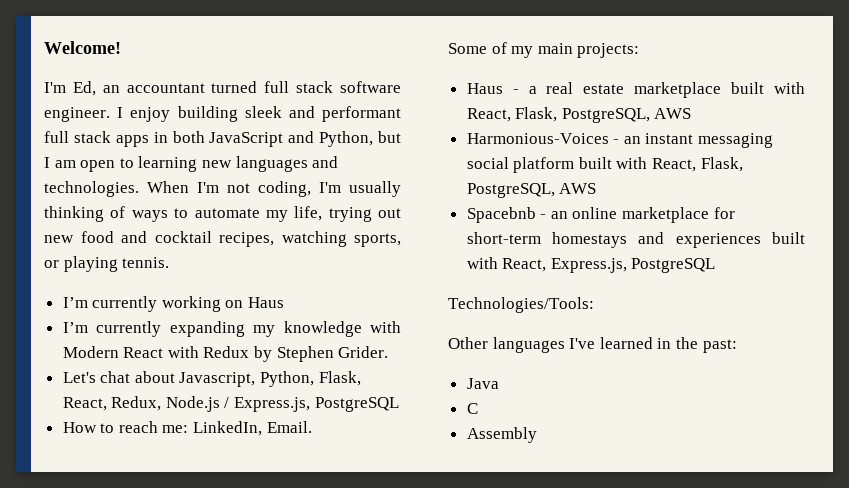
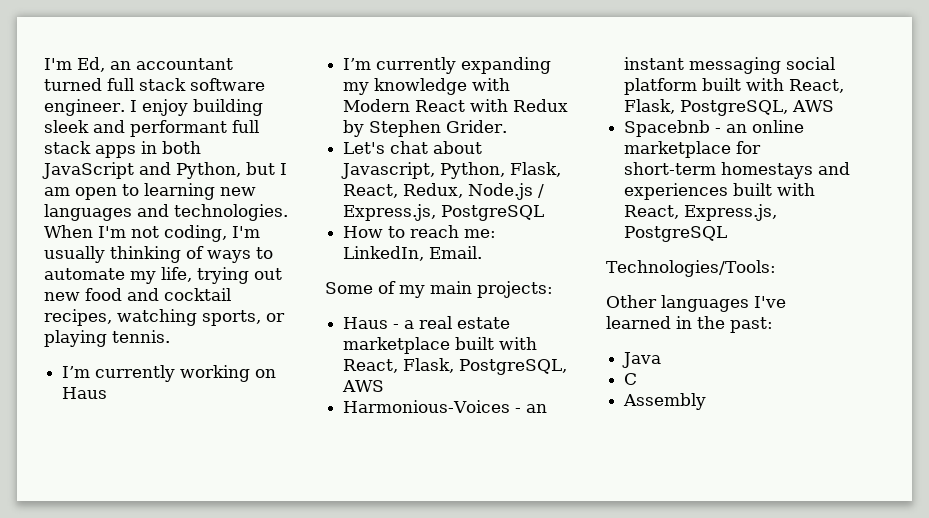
- Welcome!

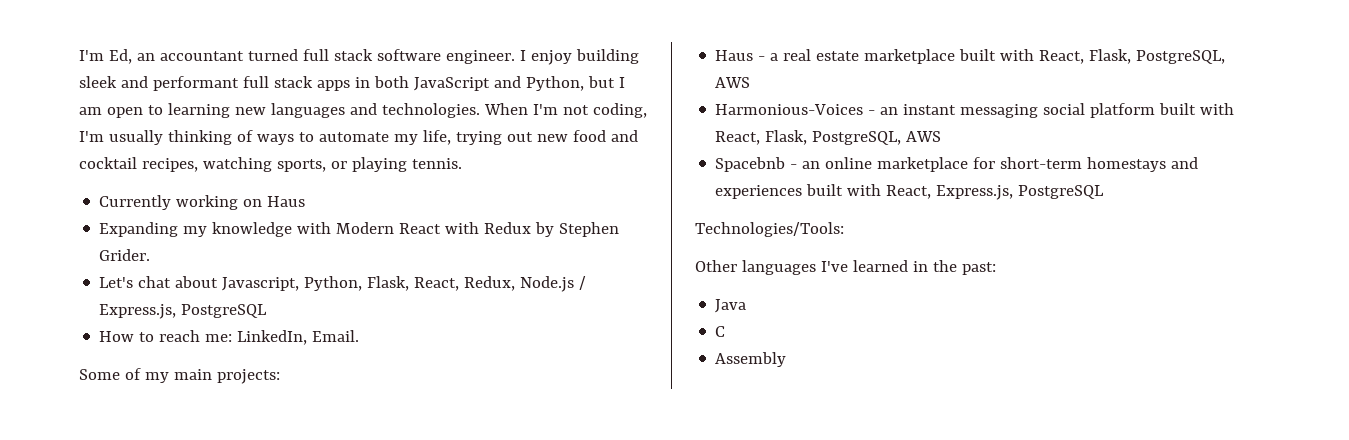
- I’m currently working on Haus
+ Currently working on Haus
- I’m currently expanding my knowledge with Modern React with Redux by Stephen Grider.
+ Expanding my knowledge with Modern React with Redux by Stephen Grider.

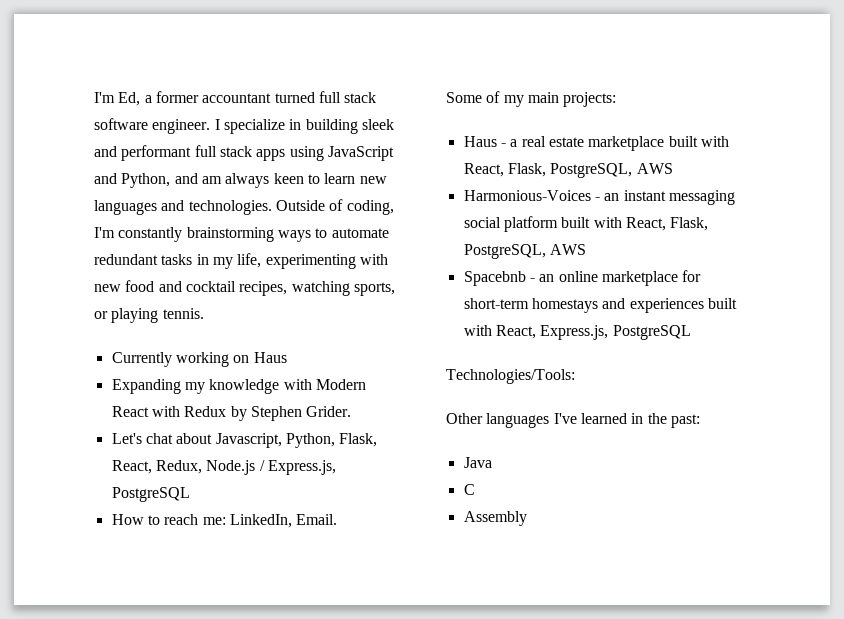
- I'm Ed, an accountant turned full stack software engineer.
+ I'm Ed, a former accountant turned full stack software engineer.
- I enjoy building sleek and performant full stack apps in both JavaScript and Python, but I am open to learning new languages and technologies. When I'm not coding, I'm usually thinking of ways to automate my life, trying out new food and cocktail recipes, watching sports, or playing tennis.
+ I specialize in building sleek and performant full stack apps using JavaScript and Python, and am always keen to learn new languages and technologies. Outside of coding, I'm constantly brainstorming ways to automate redundant tasks in my life, experimenting with new food and cocktail recipes, watching sports, or playing tennis.

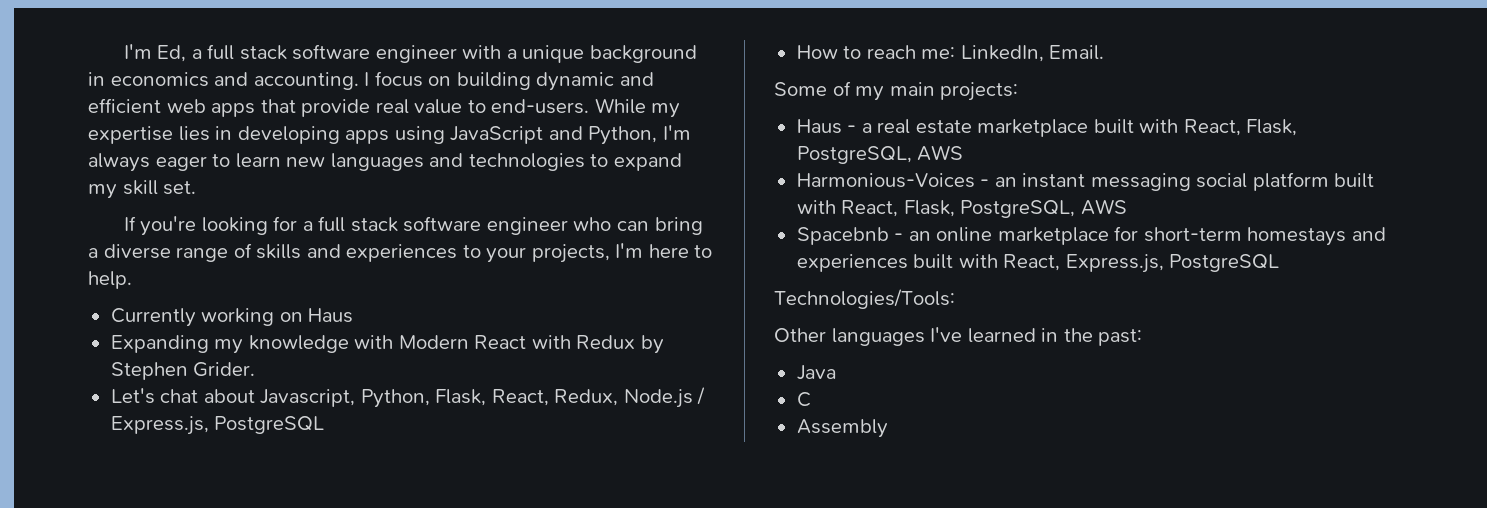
- I'm Ed, a former accountant turned full stack software engineer. I specialize in building sleek and performant full stack apps using JavaScript and Python, and am always keen to learn new languages and technologies. Outside of coding, I'm constantly brainstorming ways to automate redundant tasks in my life, experimenting with new food and cocktail recipes, watching sports, or playing tennis.
+ I'm Ed, a full stack software engineer with a unique background in economics and accounting. I focus on building dynamic and efficient web apps that provide real value to end-users. While my expertise lies in developing apps using JavaScript and Python, I'm always eager to learn new languages and technologies to expand my skill set.
+ If you're looking for a full stack software engineer who can bring a diverse range of skills and experiences to your projects, I'm here to help.

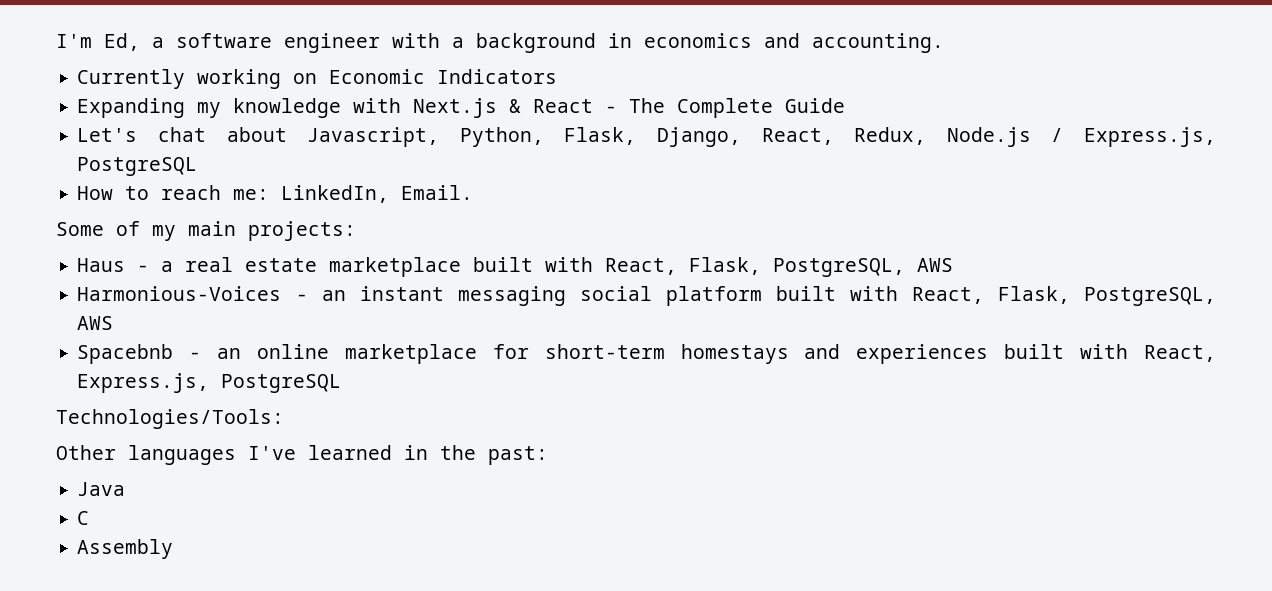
- I'm Ed, a full stack software engineer with a unique background in economics and accounting. I focus on building dynamic and efficient web apps that provide real value to end-users. While my expertise lies in developing apps using JavaScript and Python, I'm always eager to learn new languages and technologies to expand my skill set.
- If you're looking for a full stack software engineer who can bring a diverse range of skills and experiences to your projects, I'm here to help.
+ I'm Ed, a software engineer with a background in economics and accounting.
- Currently working on Haus
+ Currently working on Economic Indicators
- Expanding my knowledge with Modern React with Redux by Stephen Grider.
+ Expanding my knowledge with Next.js & React - The Complete Guide
- Let's chat about Javascript, Python, Flask, React, Redux, Node.js / Express.js, PostgreSQL
+ Let's chat about Javascript, Python, Flask, Django, React, Redux, Node.js / Express.js, PostgreSQL

